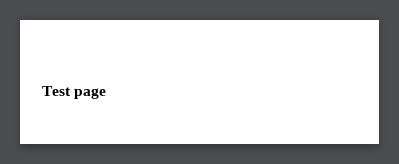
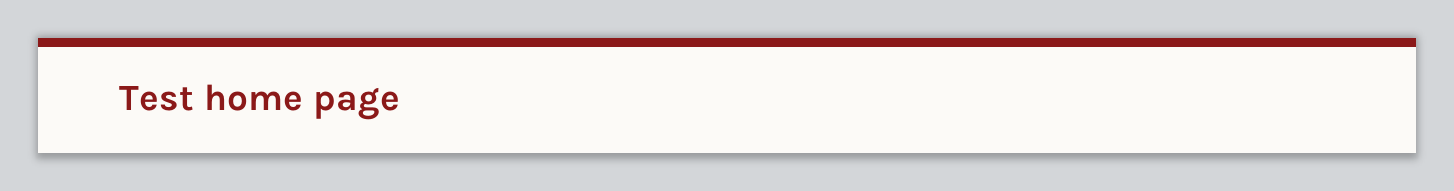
- Test page
+ Test home page

